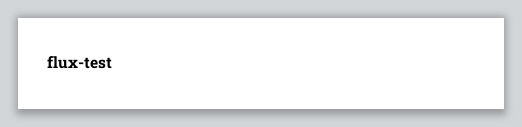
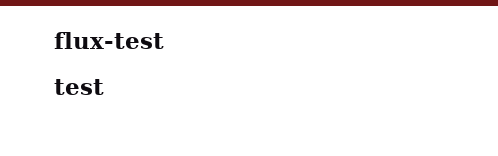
+ test

